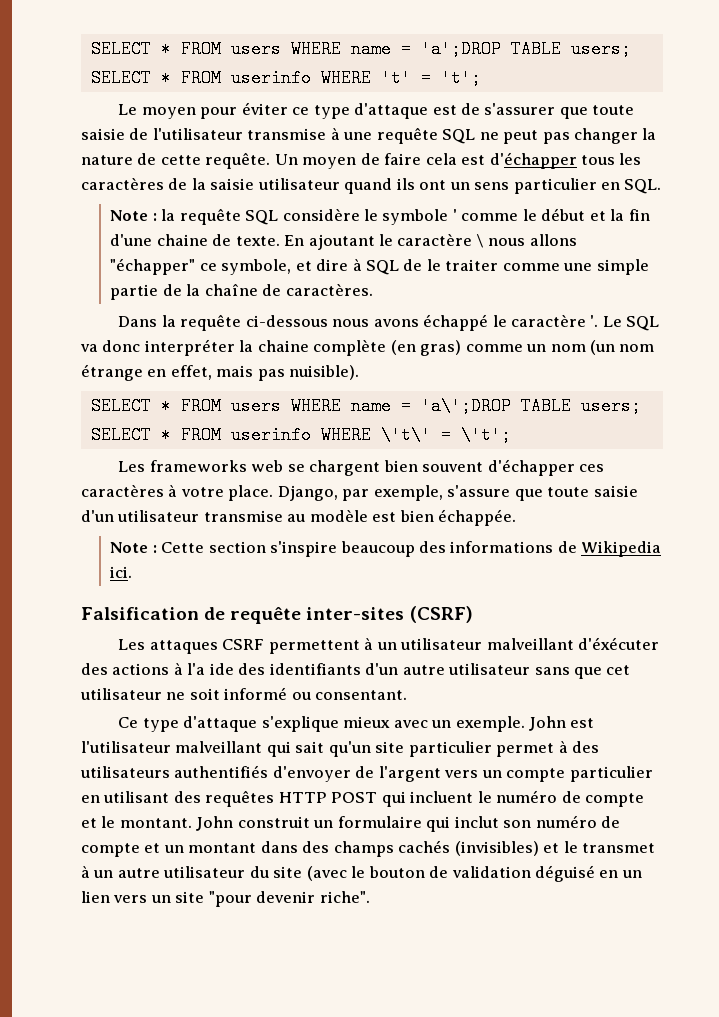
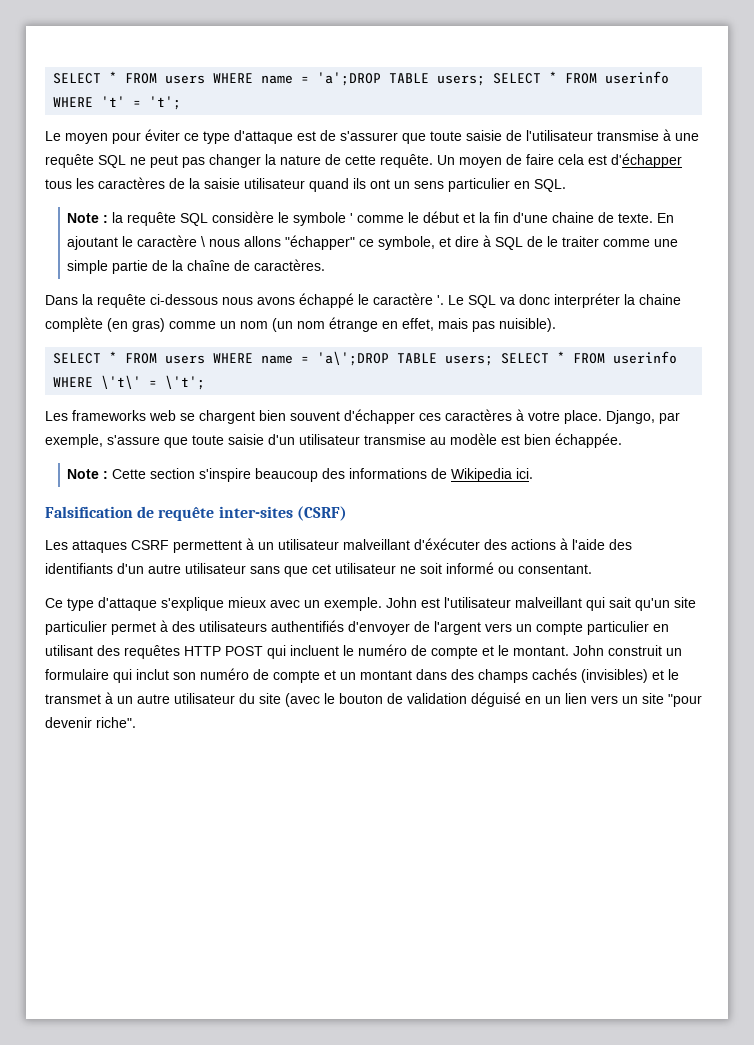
- Les attaques CSRF permettent à un utilisateur malveillant d'éxécuter des actions à l'a ide des identifiants d'un autre utilisateur sans que cet utilisateur ne soit informé ou consentant.
+ Les attaques CSRF permettent à un utilisateur malveillant d'éxécuter des actions à l'aide des identifiants d'un autre utilisateur sans que cet utilisateur ne soit informé ou consentant.

